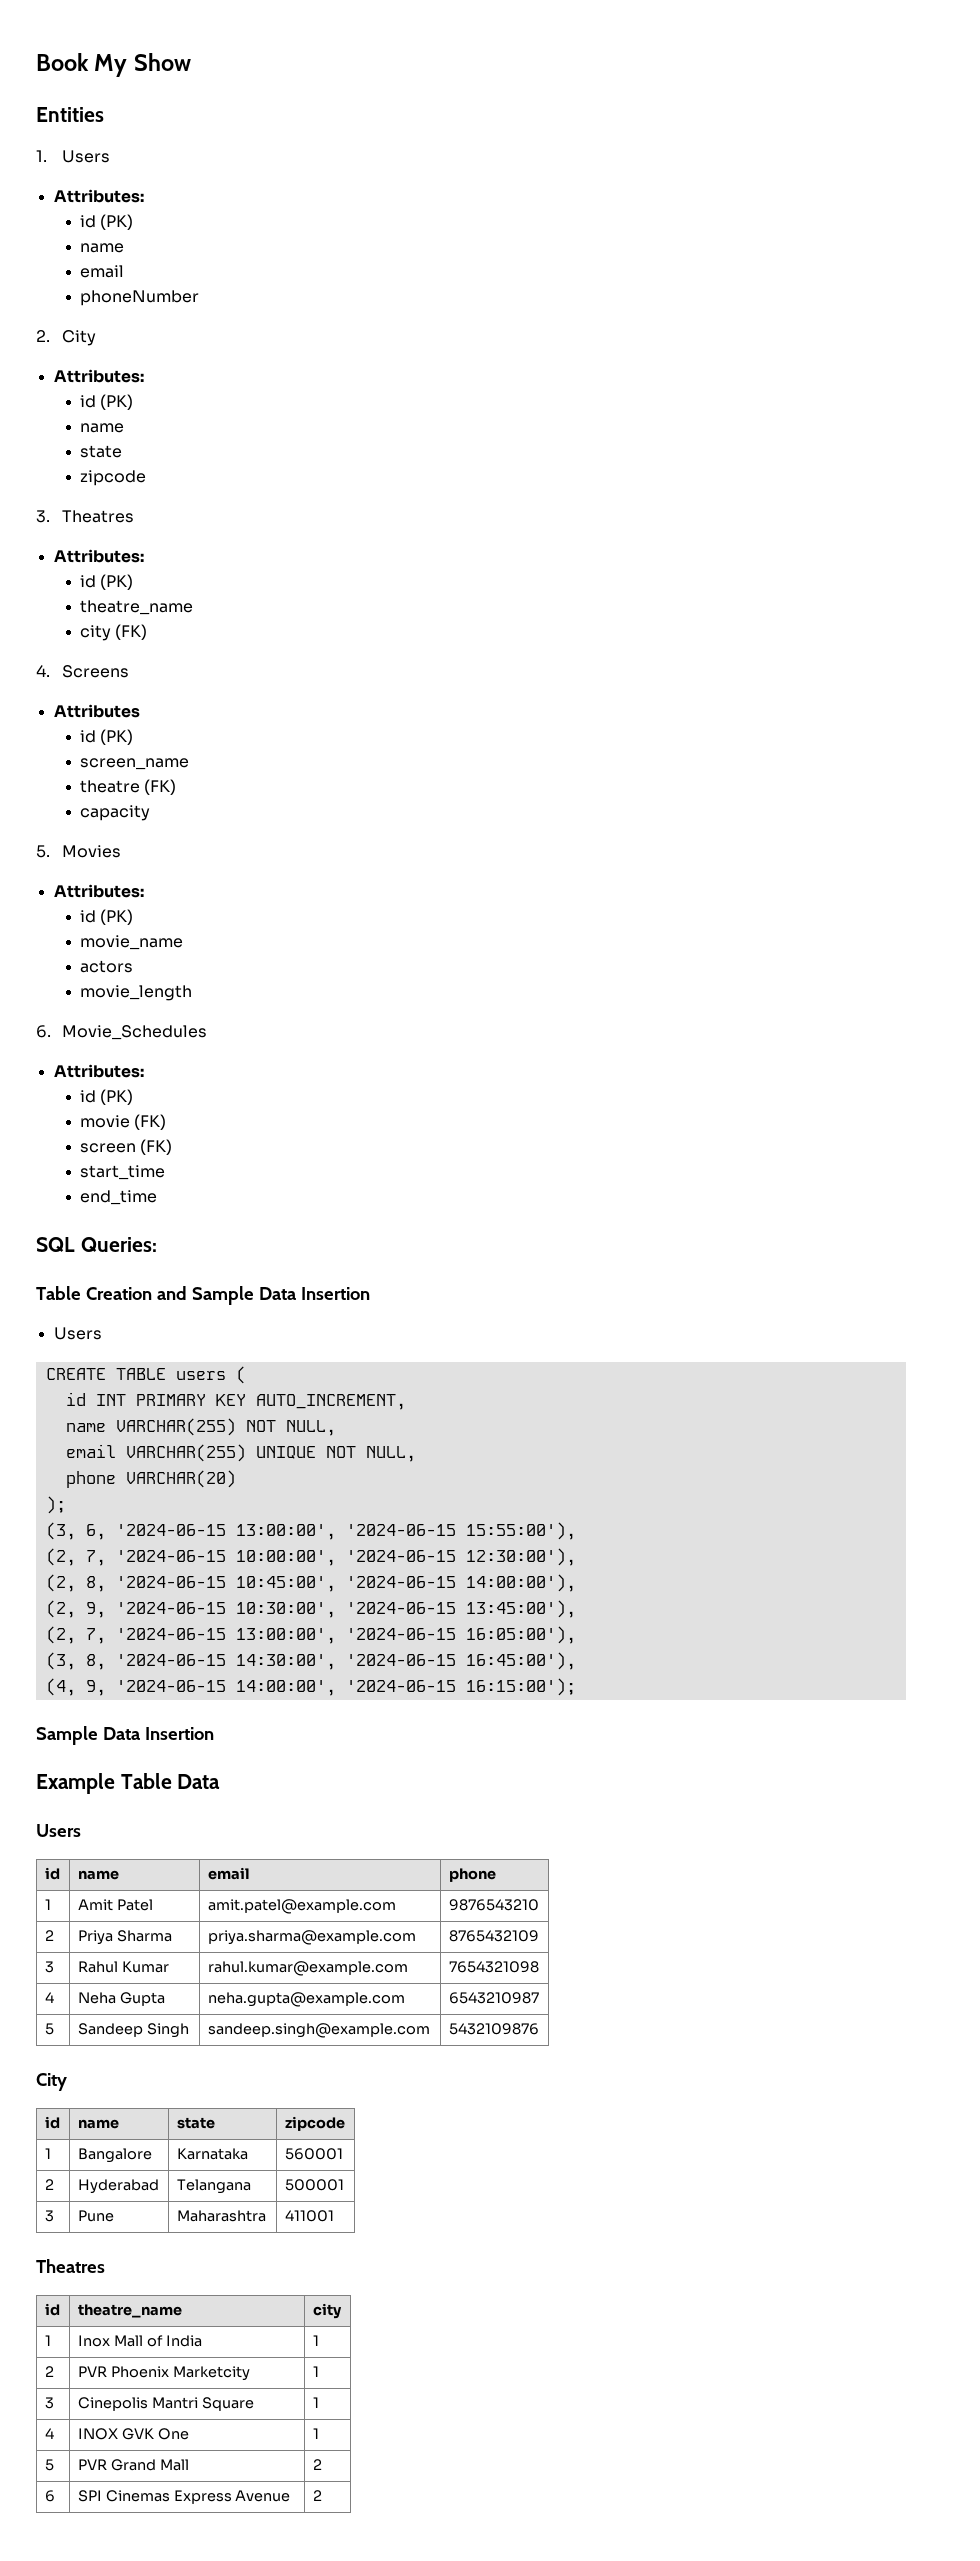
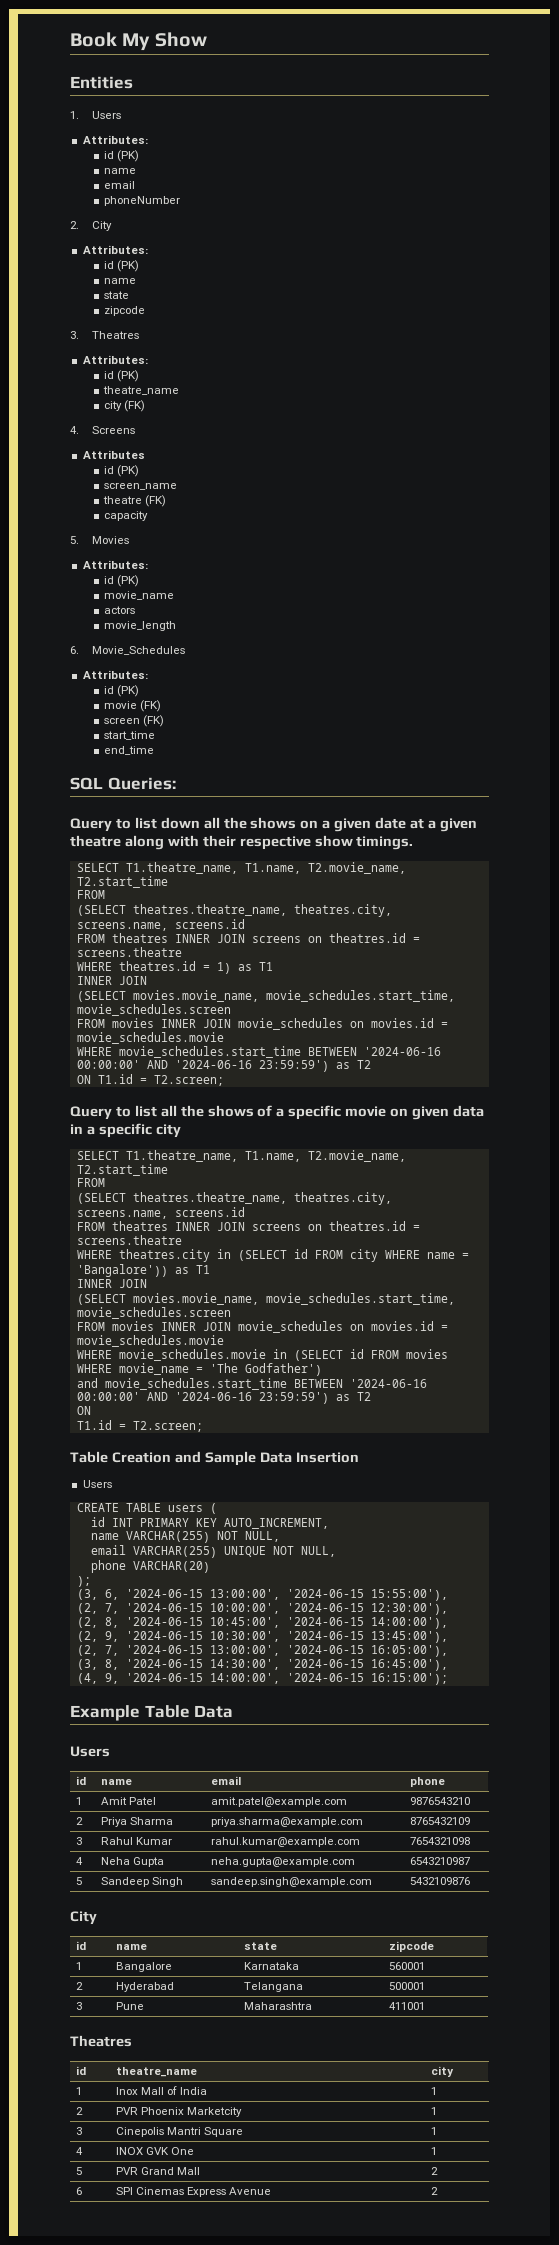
+ Query to list down all the shows on a given date at a given theatre along with their respective show timings.
+ SELECT T1.theatre_name, T1.name, T2.movie_name, T2.start_time
+ FROM
+ (SELECT theatres.theatre_name, theatres.city, screens.name, screens.id
+ FROM theatres INNER JOIN screens on theatres.id = screens.theatre
+ WHERE theatres.id = 1) as T1
+ INNER JOIN
+ (SELECT movies.movie_name, movie_schedules.start_time, movie_schedules.screen
+ FROM movies INNER JOIN movie_schedules on movies.id = movie_schedules.movie
+ WHERE movie_schedules.start_time BETWEEN '2024-06-16 00:00:00' AND '2024-06-16 23:59:59') as T2
+ ON T1.id = T2.screen;
+ Query to list all the shows of a specific movie on given data in a specific city
+ SELECT T1.theatre_name, T1.name, T2.movie_name, T2.start_time
+ FROM
+ (SELECT theatres.theatre_name, theatres.city, screens.name, screens.id
+ FROM theatres INNER JOIN screens on theatres.id = screens.theatre
+ WHERE theatres.city in (SELECT id FROM city WHERE name = 'Bangalore')) as T1
+ INNER JOIN
+ (SELECT movies.movie_name, movie_schedules.start_time, movie_schedules.screen
+ FROM movies INNER JOIN movie_schedules on movies.id = movie_schedules.movie
+ WHERE movie_schedules.movie in (SELECT id FROM movies WHERE movie_name = 'The Godfather')
+ and movie_schedules.start_time BETWEEN '2024-06-16 00:00:00' AND '2024-06-16 23:59:59') as T2
+ ON
+ T1.id = T2.screen;
  (4, 9, '2024-06-15 14:00:00', '2024-06-15 16:15:00');
- Sample Data Insertion

